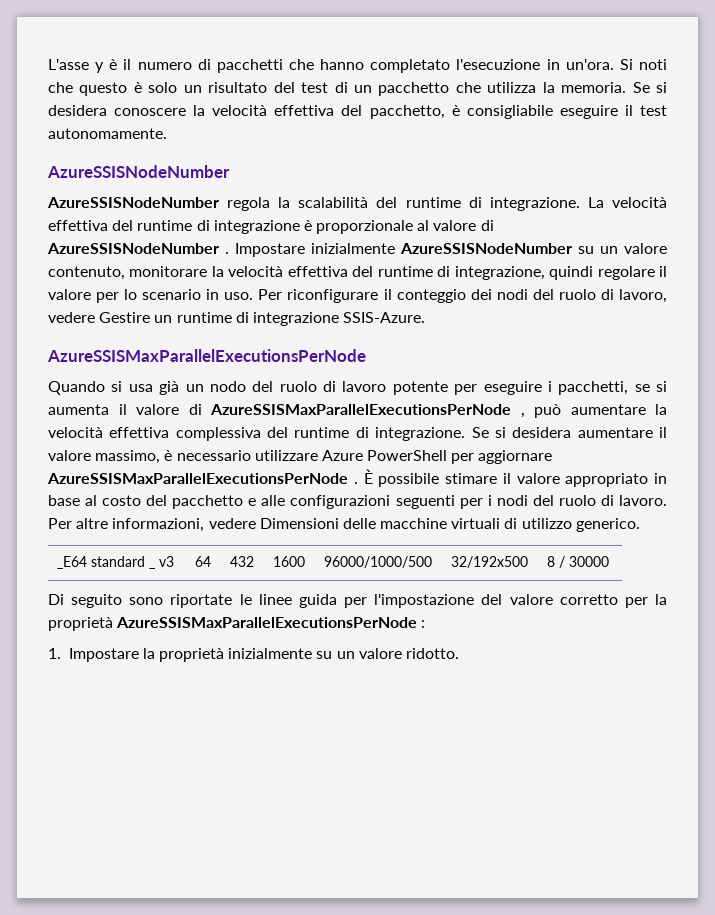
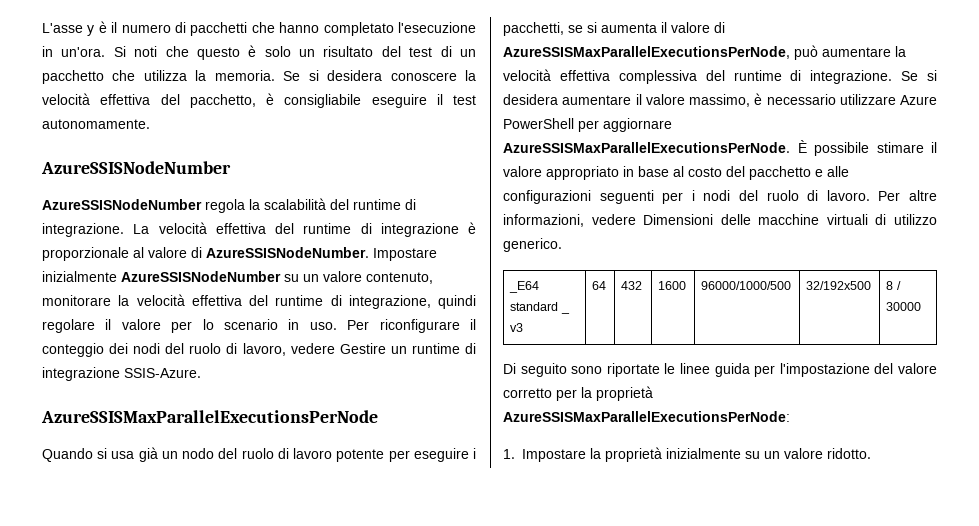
- La velocità effettiva del runtime di integrazione è proporzionale al valore di AzureSSISNodeNumber .
+ La velocità effettiva del runtime di integrazione è proporzionale al valore di AzureSSISNodeNumber.
- Quando si usa già un nodo del ruolo di lavoro potente per eseguire i pacchetti, se si aumenta il valore di AzureSSISMaxParallelExecutionsPerNode , può aumentare la velocità effettiva complessiva del runtime di integrazione.
+ Quando si usa già un nodo del ruolo di lavoro potente per eseguire i pacchetti, se si aumenta il valore di AzureSSISMaxParallelExecutionsPerNode, può aumentare la velocità effettiva complessiva del runtime di integrazione.
- Se si desidera aumentare il valore massimo, è necessario utilizzare Azure PowerShell per aggiornare AzureSSISMaxParallelExecutionsPerNode .
+ Se si desidera aumentare il valore massimo, è necessario utilizzare Azure PowerShell per aggiornare AzureSSISMaxParallelExecutionsPerNode.
- Di seguito sono riportate le linee guida per l'impostazione del valore corretto per la proprietà AzureSSISMaxParallelExecutionsPerNode :
+ Di seguito sono riportate le linee guida per l'impostazione del valore corretto per la proprietà AzureSSISMaxParallelExecutionsPerNode:

